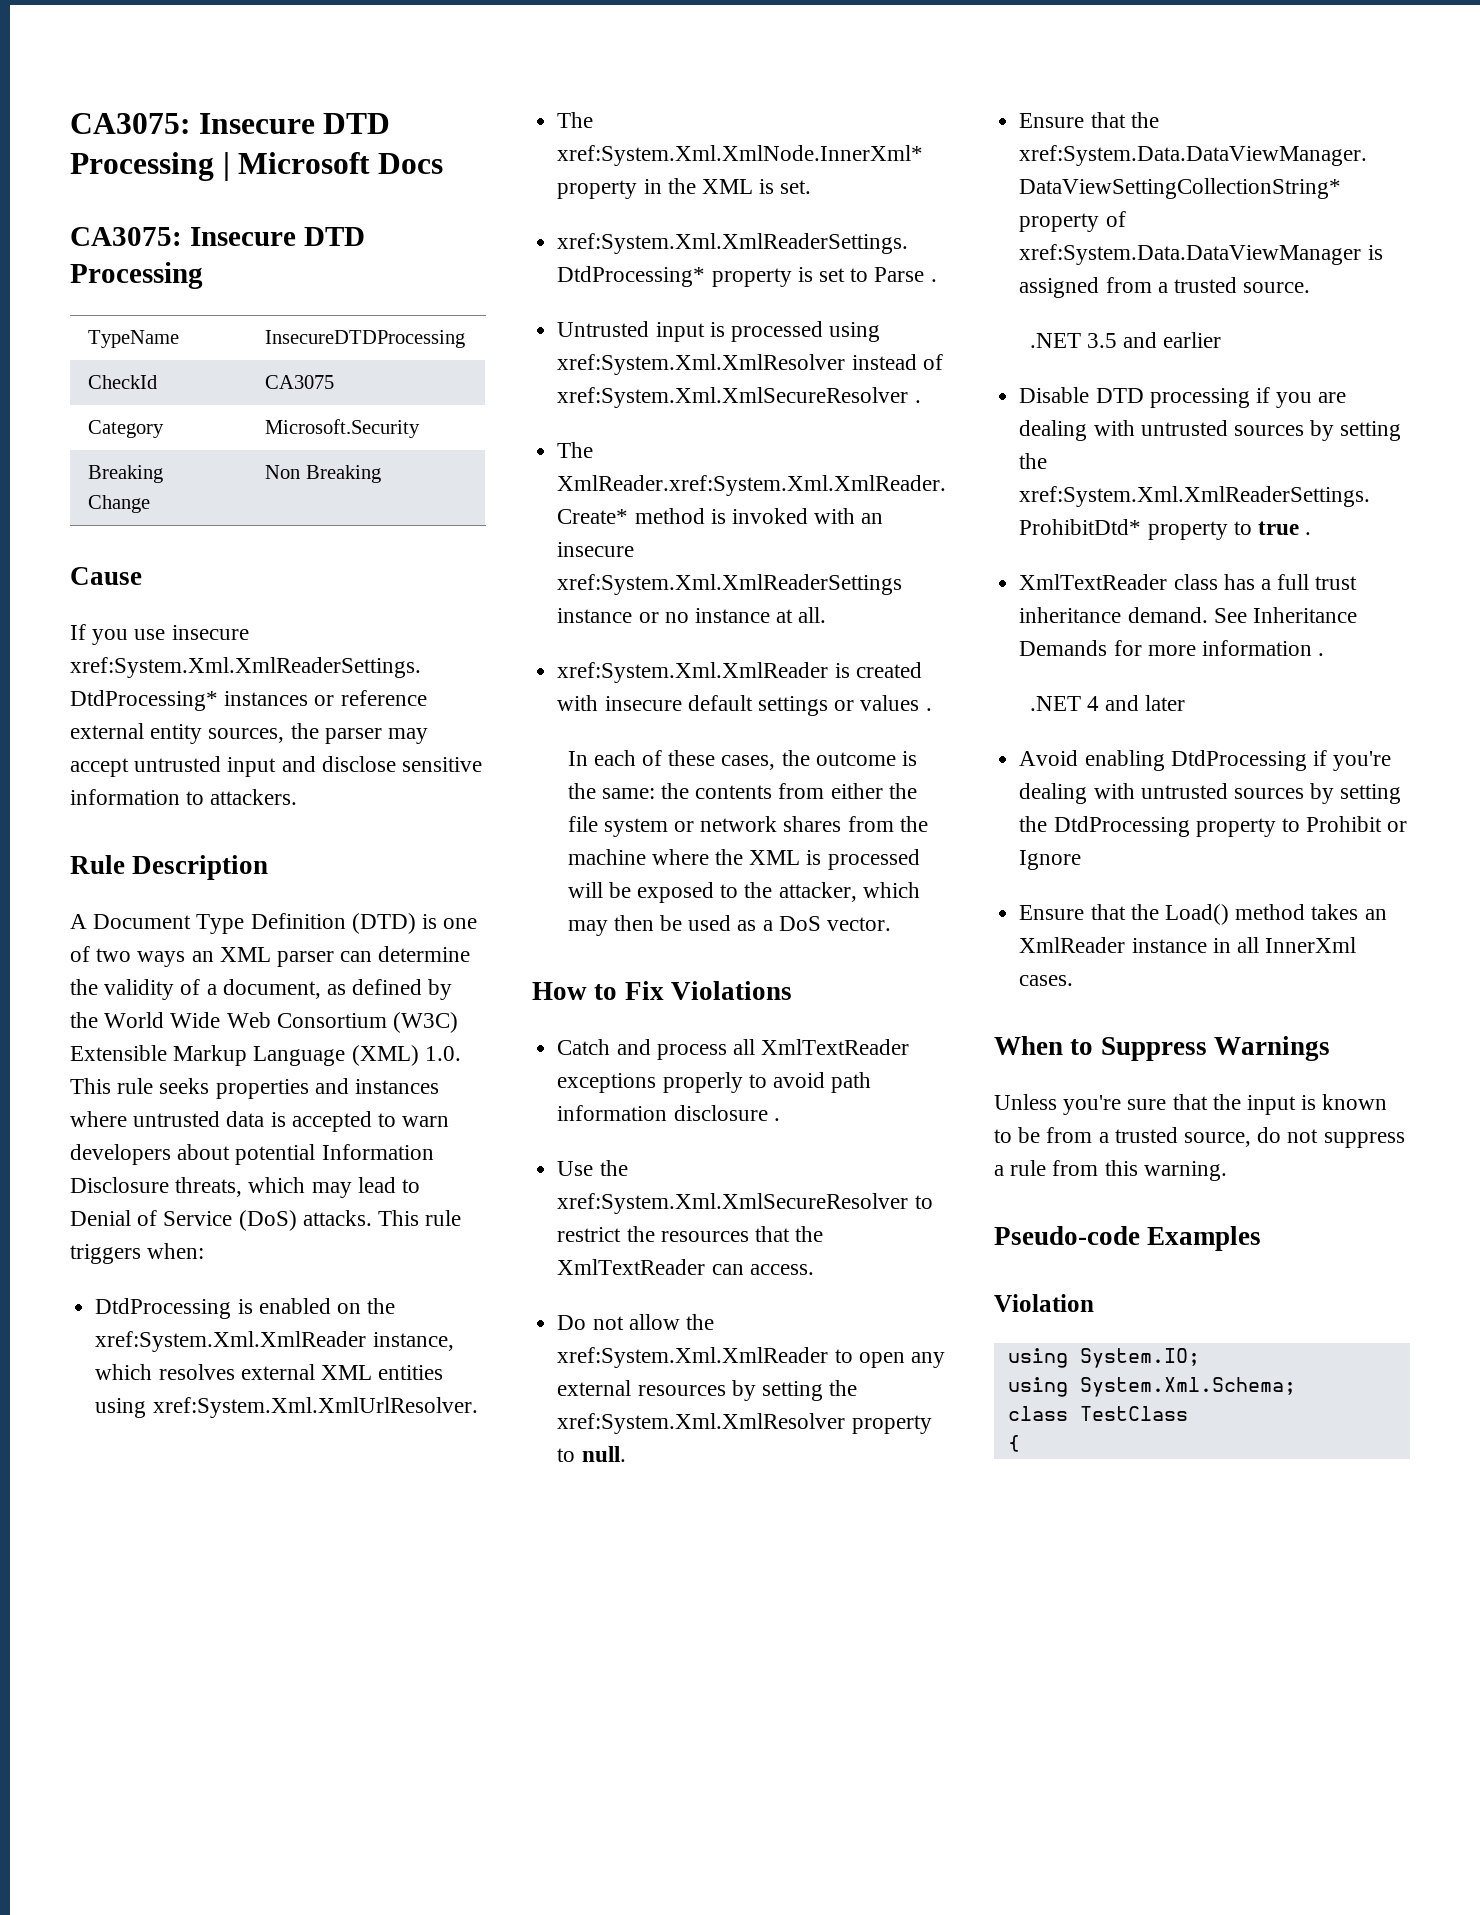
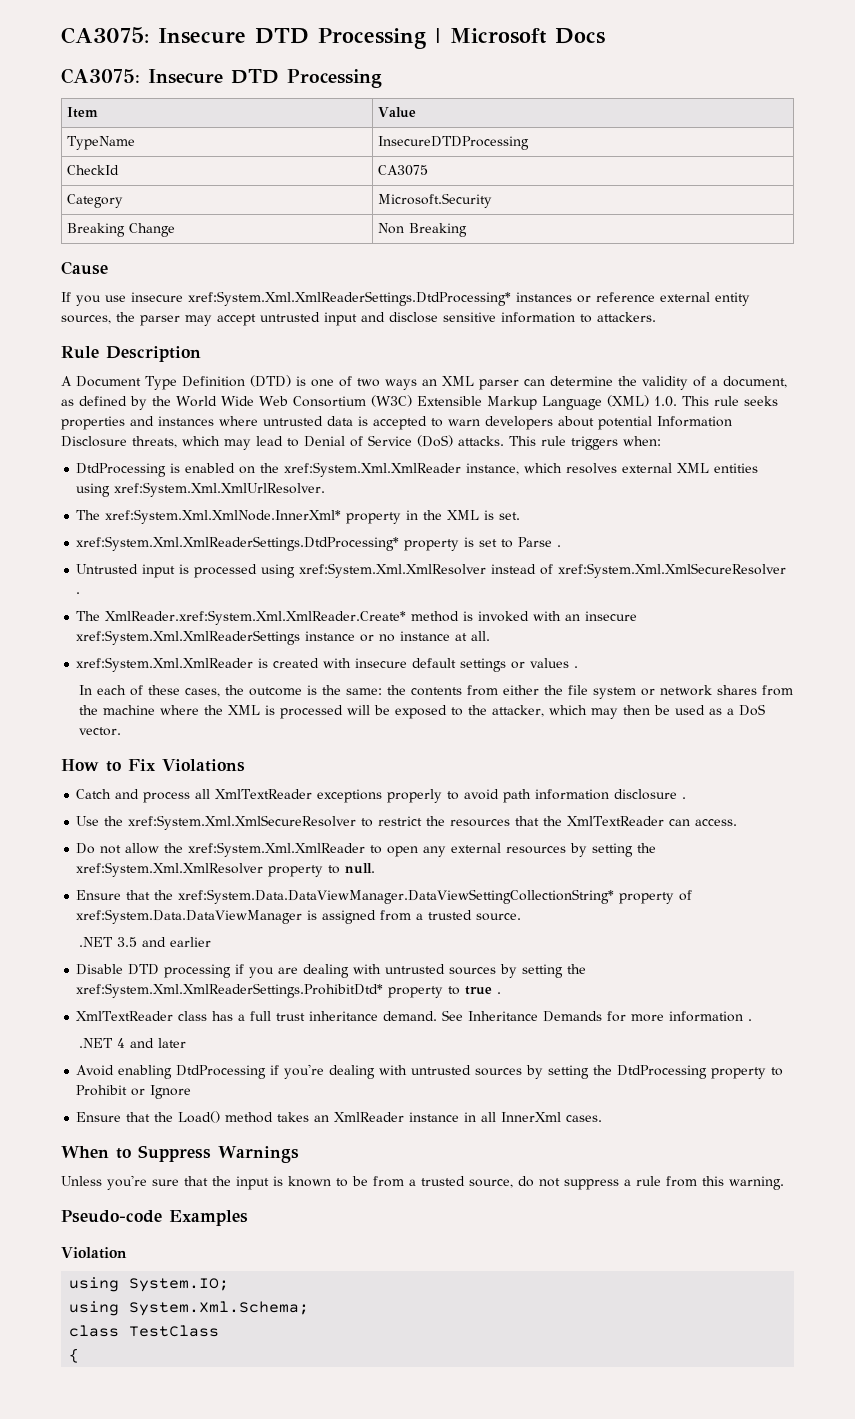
+ Item | Value

